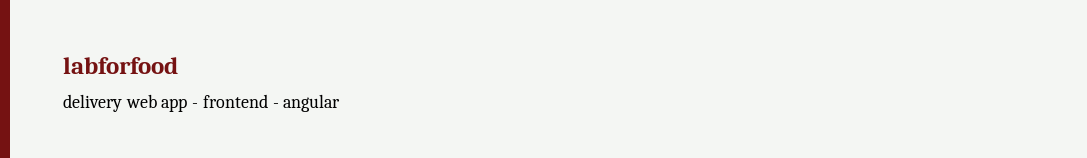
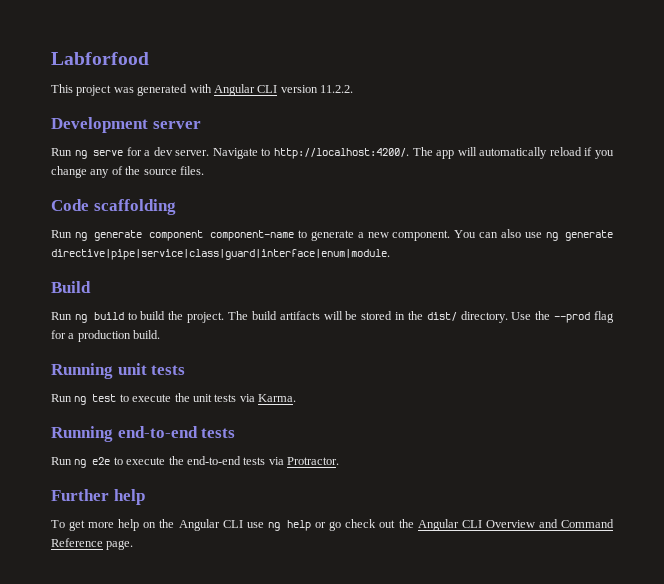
- labforfood
- delivery web app - frontend - angular
+ Labforfood
+ This project was generated with Angular CLI version 11.2.2.
+ Development server
+ Run ng serve for a dev server. Navigate to http://localhost:4200/. The app will automatically reload if you change any of the source files.
+ Code scaffolding
+ Run ng generate component component-name to generate a new component. You can also use ng generate directive|pipe|service|class|guard|interface|enum|module.
+ Build
+ Run ng build to build the project. The build artifacts will be stored in the dist/ directory. Use the --prod flag for a production build.
+ Running unit tests
+ Run ng test to execute the unit tests via Karma.
+ Running end-to-end tests
+ Run ng e2e to execute the end-to-end tests via Protractor.
+ Further help
+ To get more help on the Angular CLI use ng help or go check out the Angular CLI Overview and Command Reference page.

